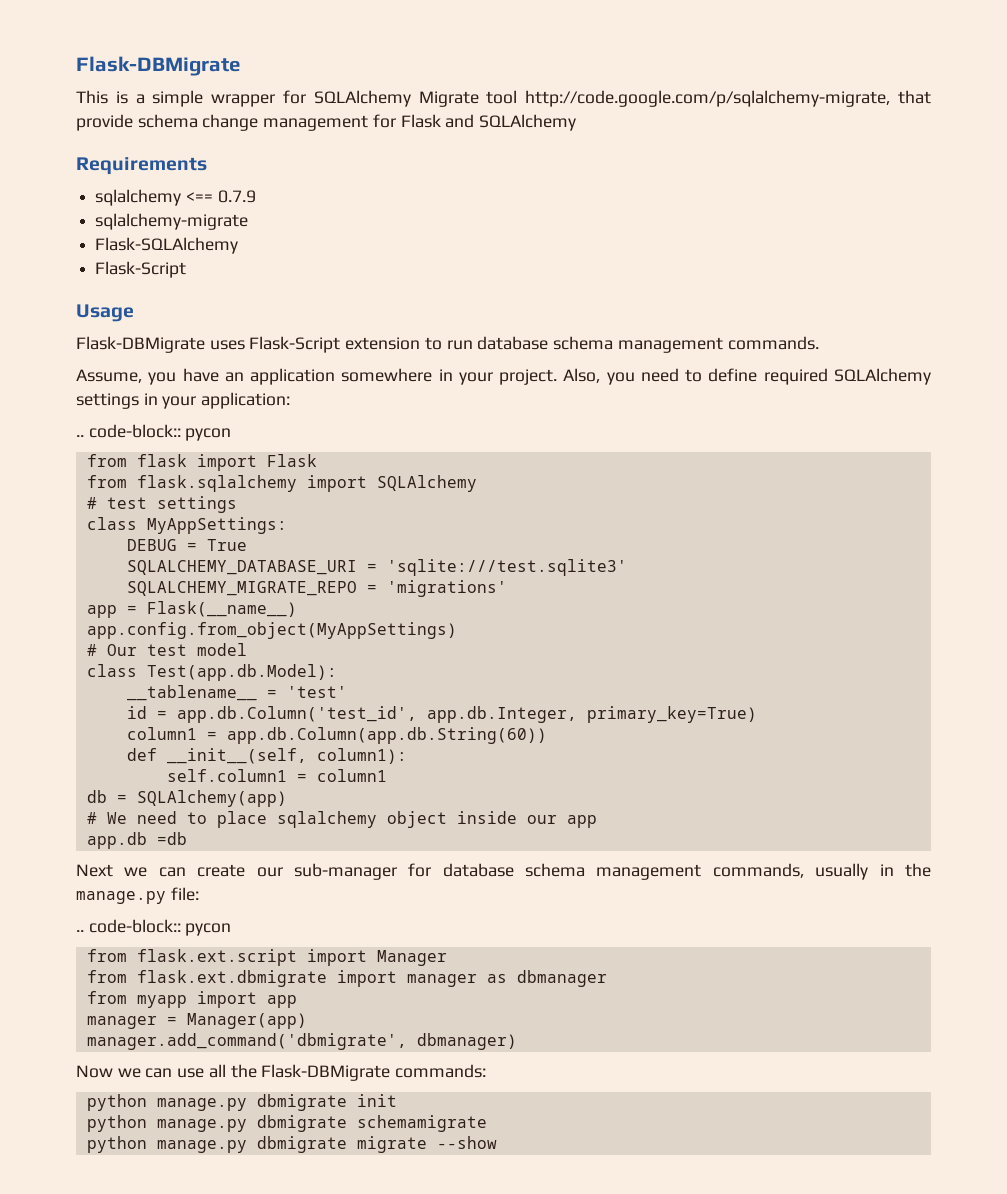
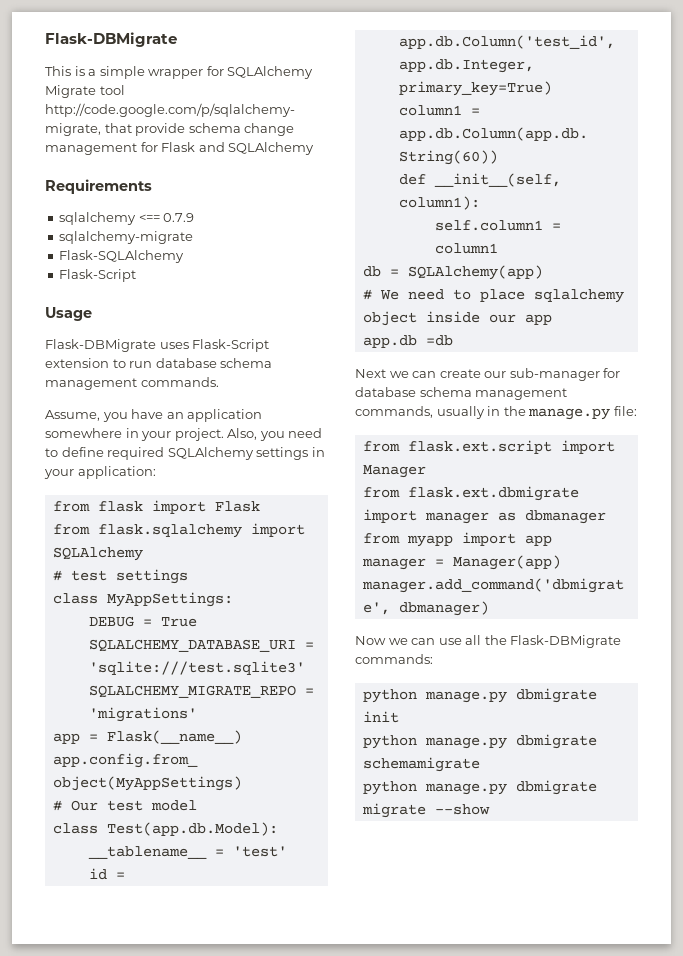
  Also, you need to define required SQLAlchemy settings in your application:
- .. code-block:: pycon
  Next we can create our sub-manager for database schema management commands, usually in the manage.py file:
- .. code-block:: pycon

